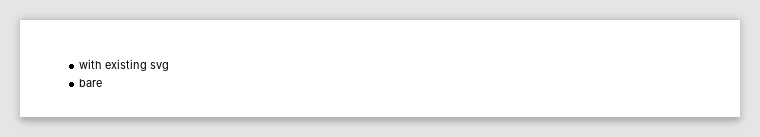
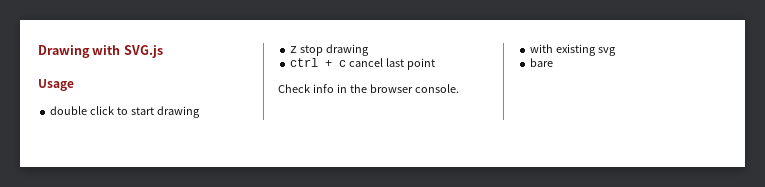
+ Drawing with SVG.js
+ Usage
+ double click to start drawing
+ z stop drawing
+ ctrl + c cancel last point
+ Check info in the browser console.

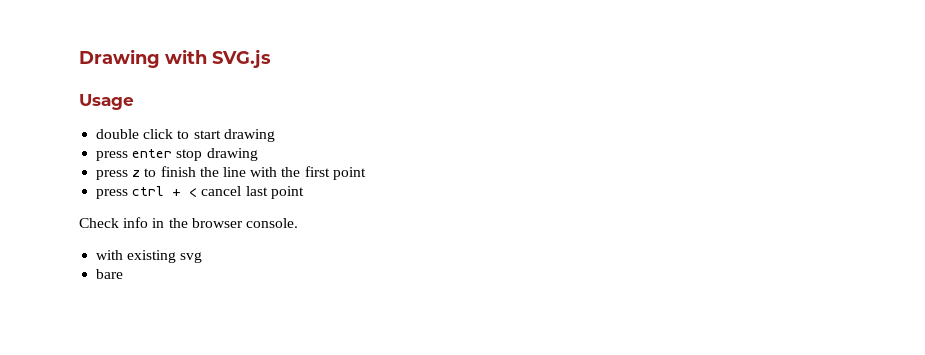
- z stop drawing
+ press enter stop drawing
- ctrl + c cancel last point
+ press z to finish the line with the first point
+ press ctrl + < cancel last point

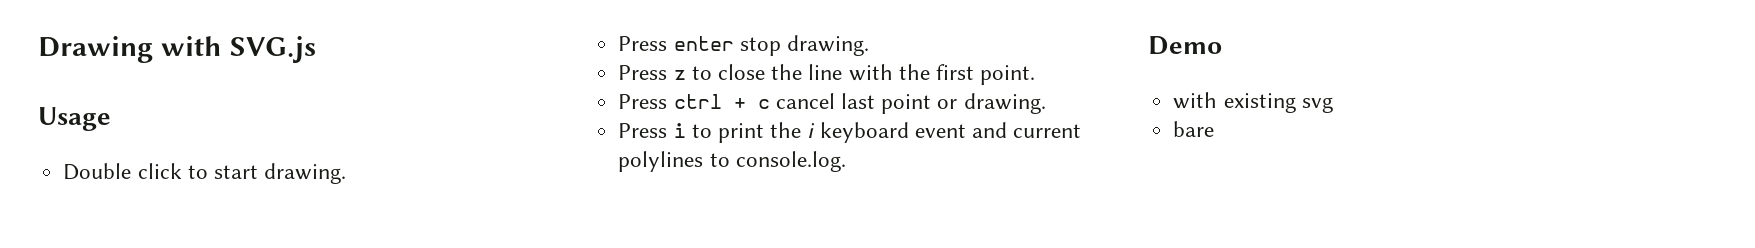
- double click to start drawing
- press enter stop drawing
- press z to finish the line with the first point
- press ctrl + < cancel last point
- Check info in the browser console.
+ Double click to start drawing.
+ Press enter stop drawing.
+ Press z to close the line with the first point.
+ Press ctrl + c cancel last point or drawing.
+ Press i to print the i keyboard event and current polylines to console.log.
+ Demo

